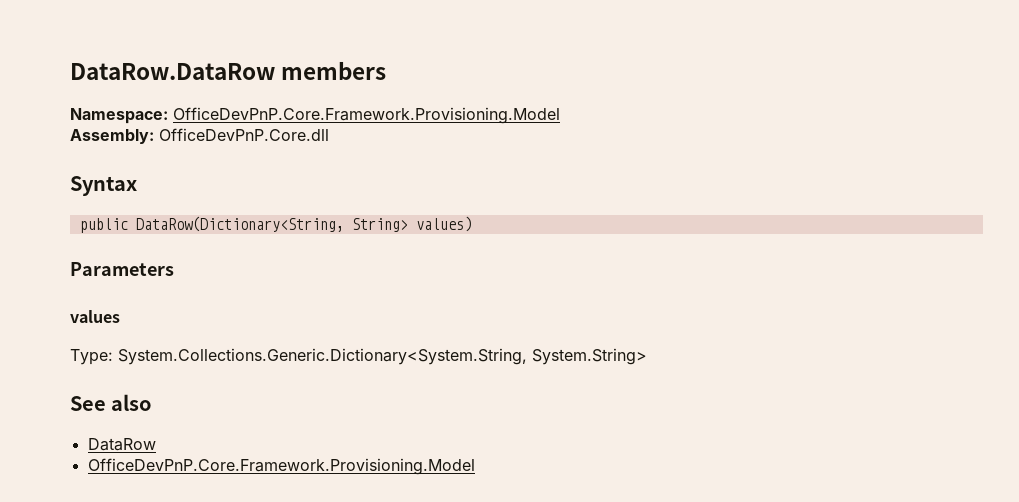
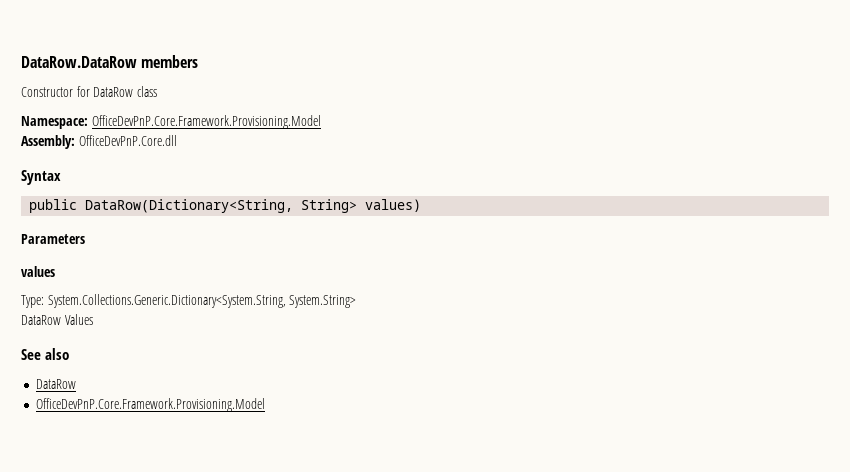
+ Constructor for DataRow class
+ DataRow Values

